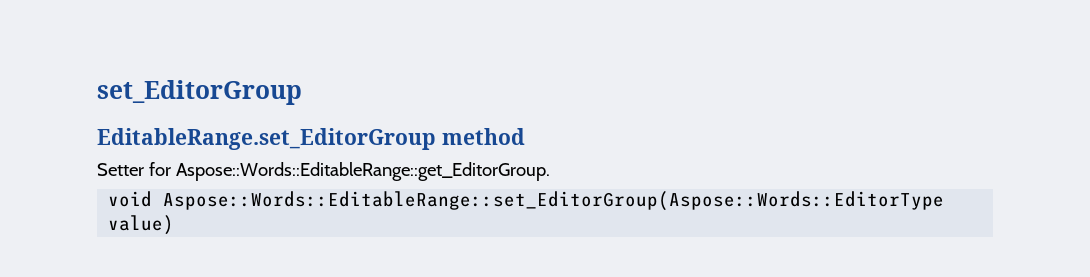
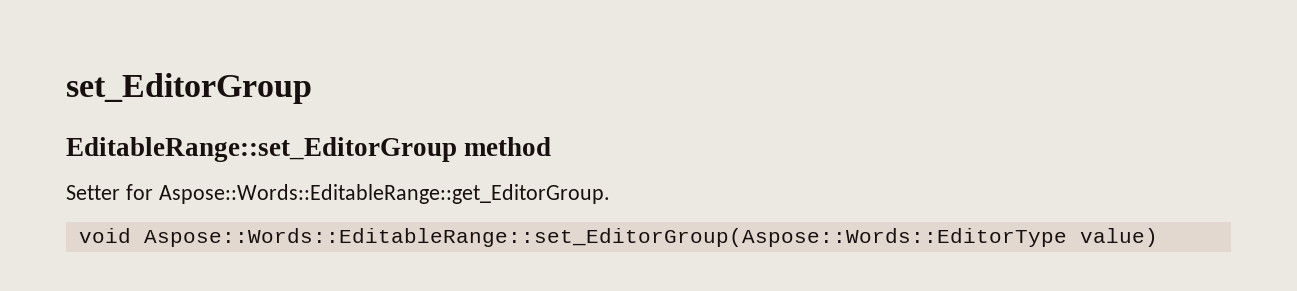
- EditableRange.set_EditorGroup method
+ EditableRange::set_EditorGroup method

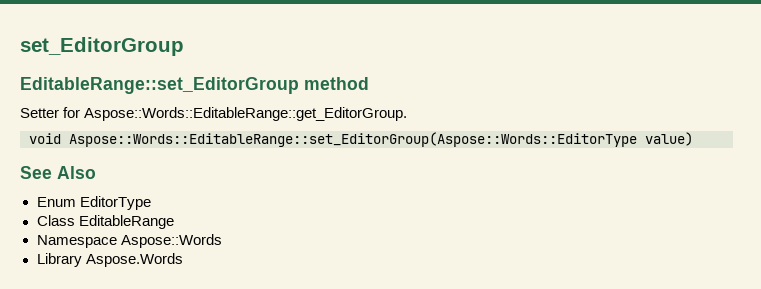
+ See Also
+ Enum EditorType
+ Class EditableRange
+ Namespace Aspose::Words
+ Library Aspose.Words

